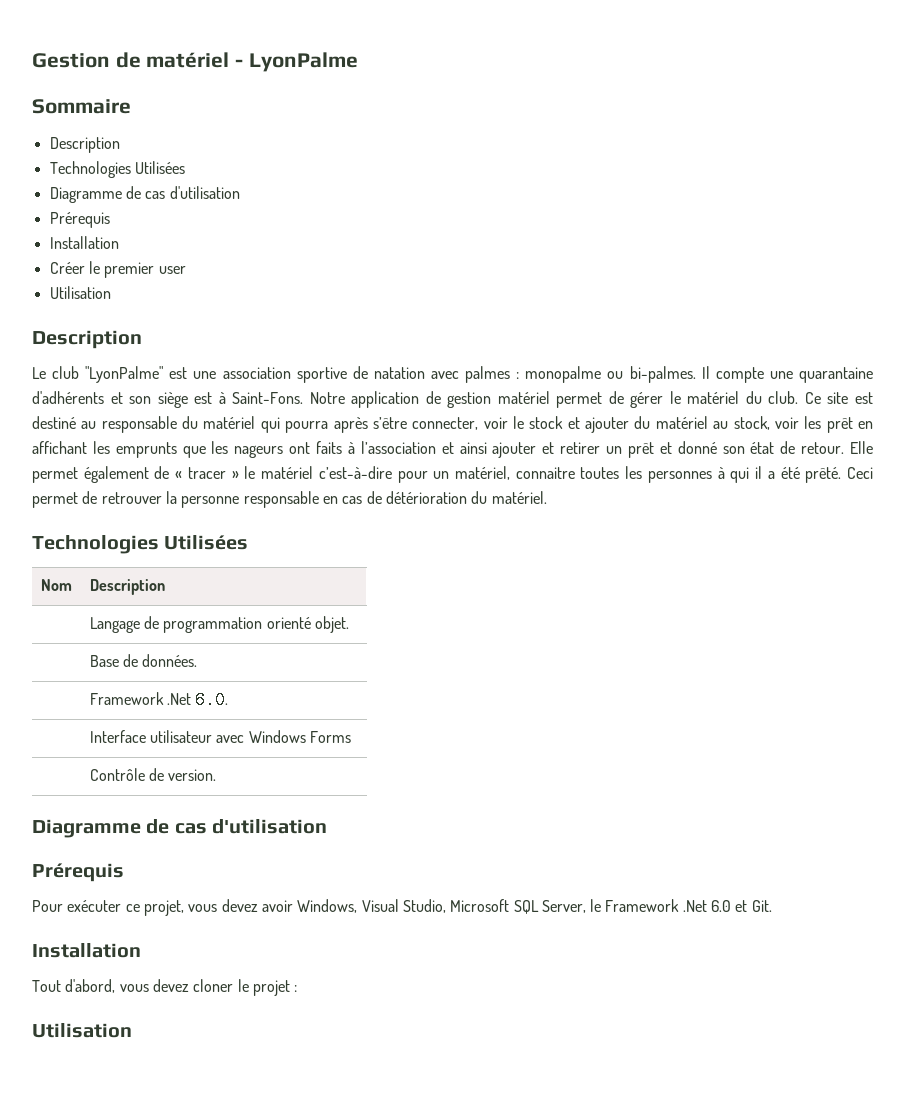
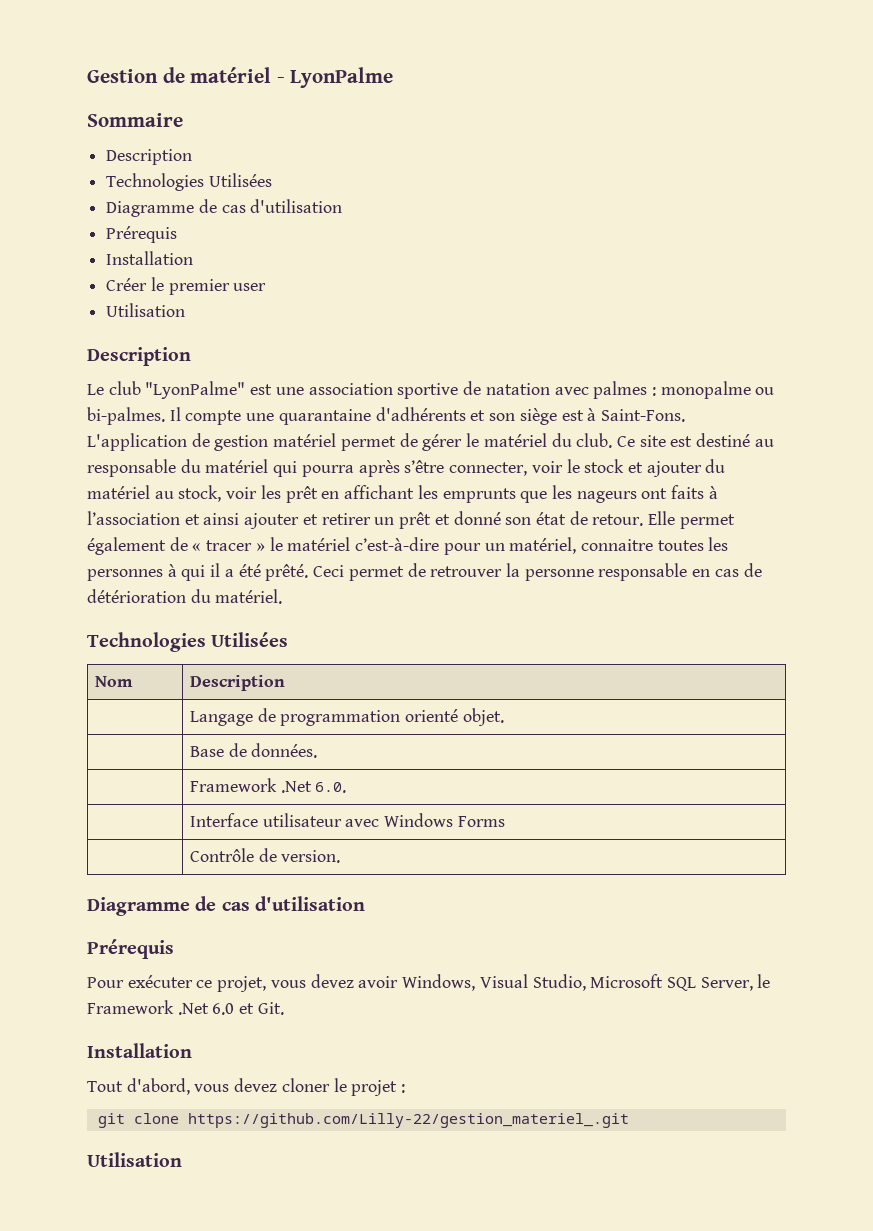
- Notre application de gestion matériel permet de gérer le matériel du club.
+ L'application de gestion matériel permet de gérer le matériel du club.
+ git clone https://github.com/Lilly-22/gestion_materiel_.git

